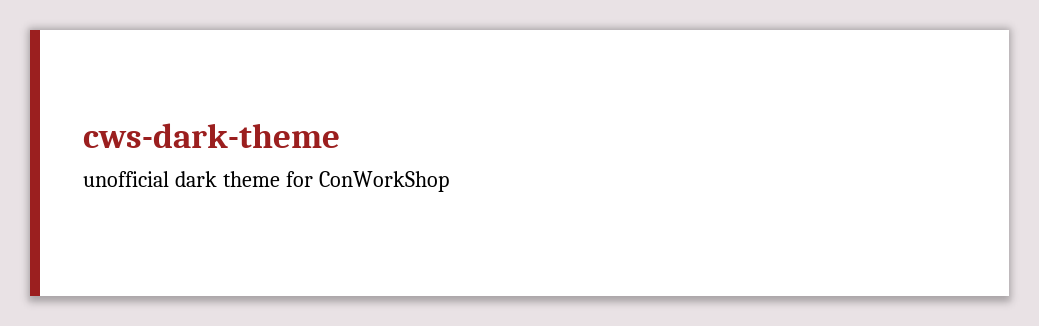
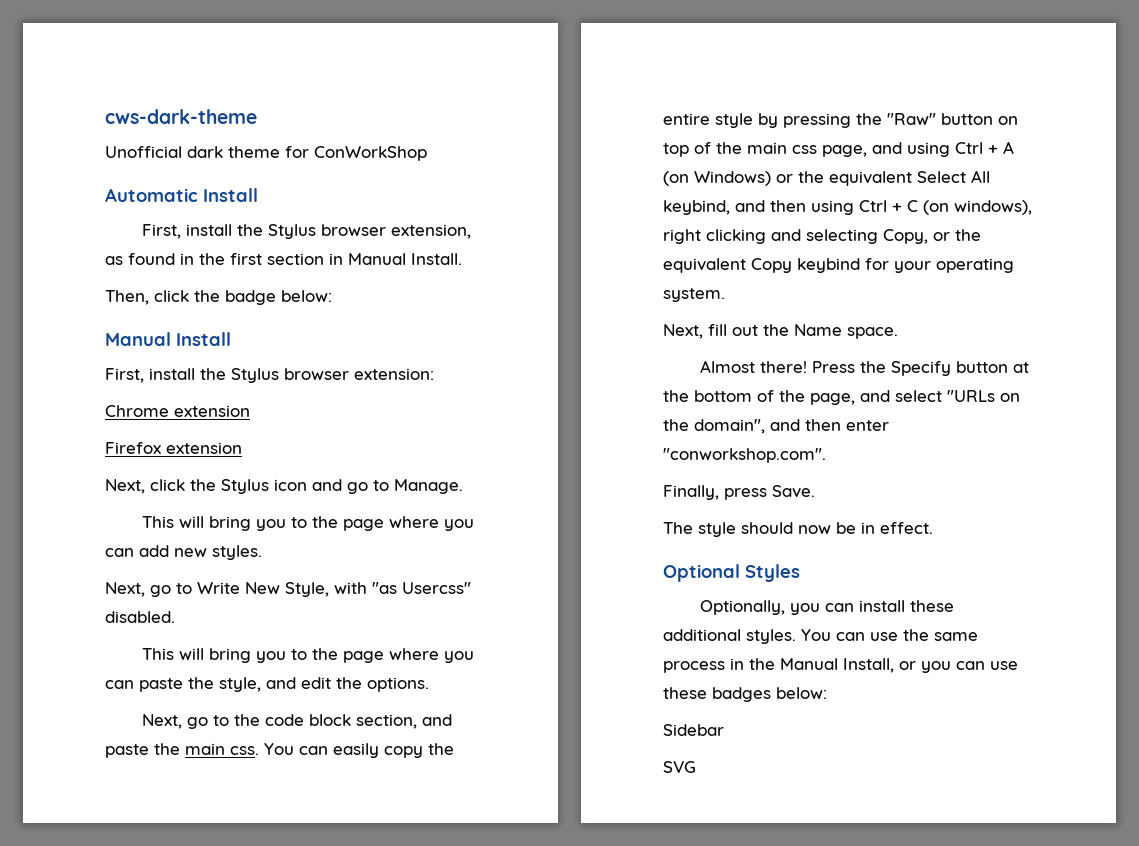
- unofficial dark theme for ConWorkShop
+ Unofficial dark theme for ConWorkShop
+ Automatic Install
+ First, install the Stylus browser extension, as found in the first section in Manual Install.
+ Then, click the badge below:
+ Manual Install
+ First, install the Stylus browser extension:
+ Chrome extension
+ Firefox extension
+ Next, click the Stylus icon and go to Manage.
+ This will bring you to the page where you can add new styles.
+ Next, go to Write New Style, with "as Usercss" disabled.
+ This will bring you to the page where you can paste the style, and edit the options.
+ Next, go to the code block section, and paste the main css. You can easily copy the entire style by pressing the "Raw" button on top of the main css page, and using Ctrl + A (on Windows) or the equivalent Select All keybind, and then using Ctrl + C (on windows), right clicking and selecting Copy, or the equivalent Copy keybind for your operating system.
+ Next, fill out the Name space.
+ Almost there! Press the Specify button at the bottom of the page, and select "URLs on the domain", and then enter "conworkshop.com".
+ Finally, press Save.
+ The style should now be in effect.
+ Optional Styles
+ Optionally, you can install these additional styles. You can use the same process in the Manual Install, or you can use these badges below:
+ Sidebar
+ SVG

